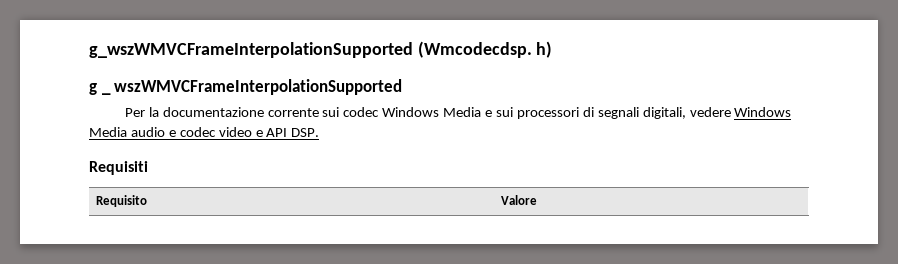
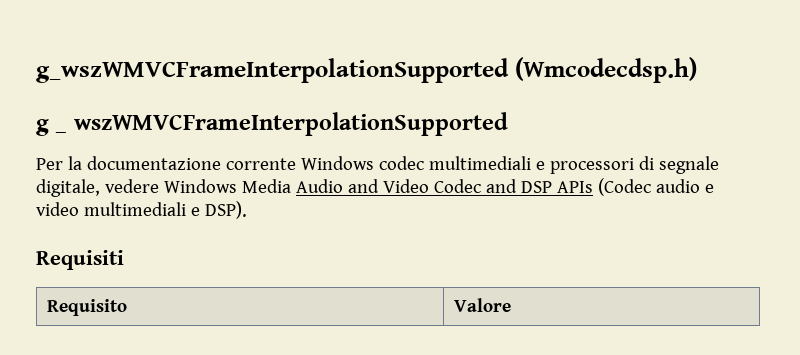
- g_wszWMVCFrameInterpolationSupported (Wmcodecdsp. h)
+ g_wszWMVCFrameInterpolationSupported (Wmcodecdsp.h)
- Per la documentazione corrente sui codec Windows Media e sui processori di segnali digitali, vedere Windows Media audio e codec video e API DSP.
+ Per la documentazione corrente Windows codec multimediali e processori di segnale digitale, vedere Windows Media Audio and Video Codec and DSP APIs (Codec audio e video multimediali e DSP).

